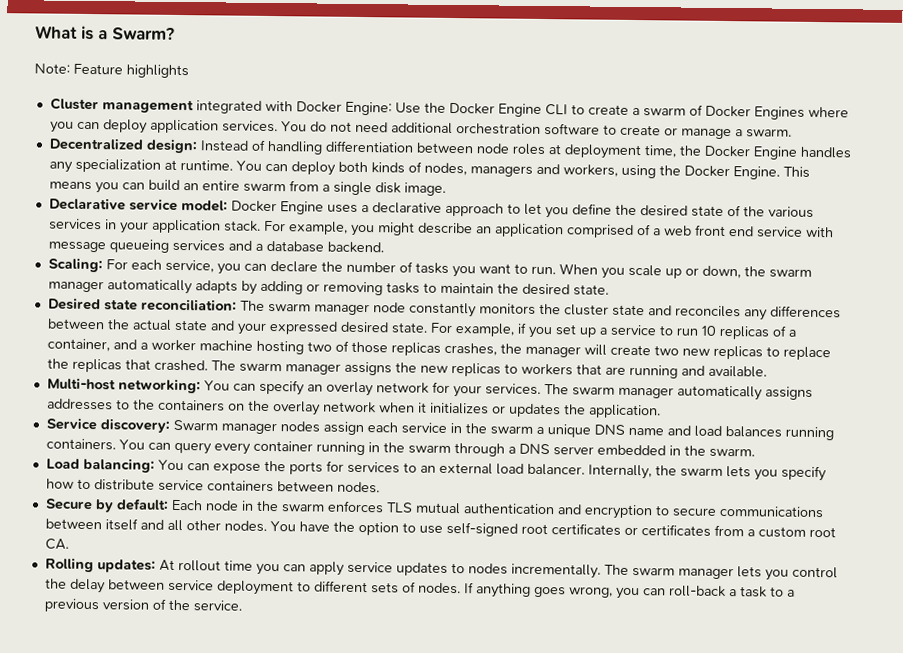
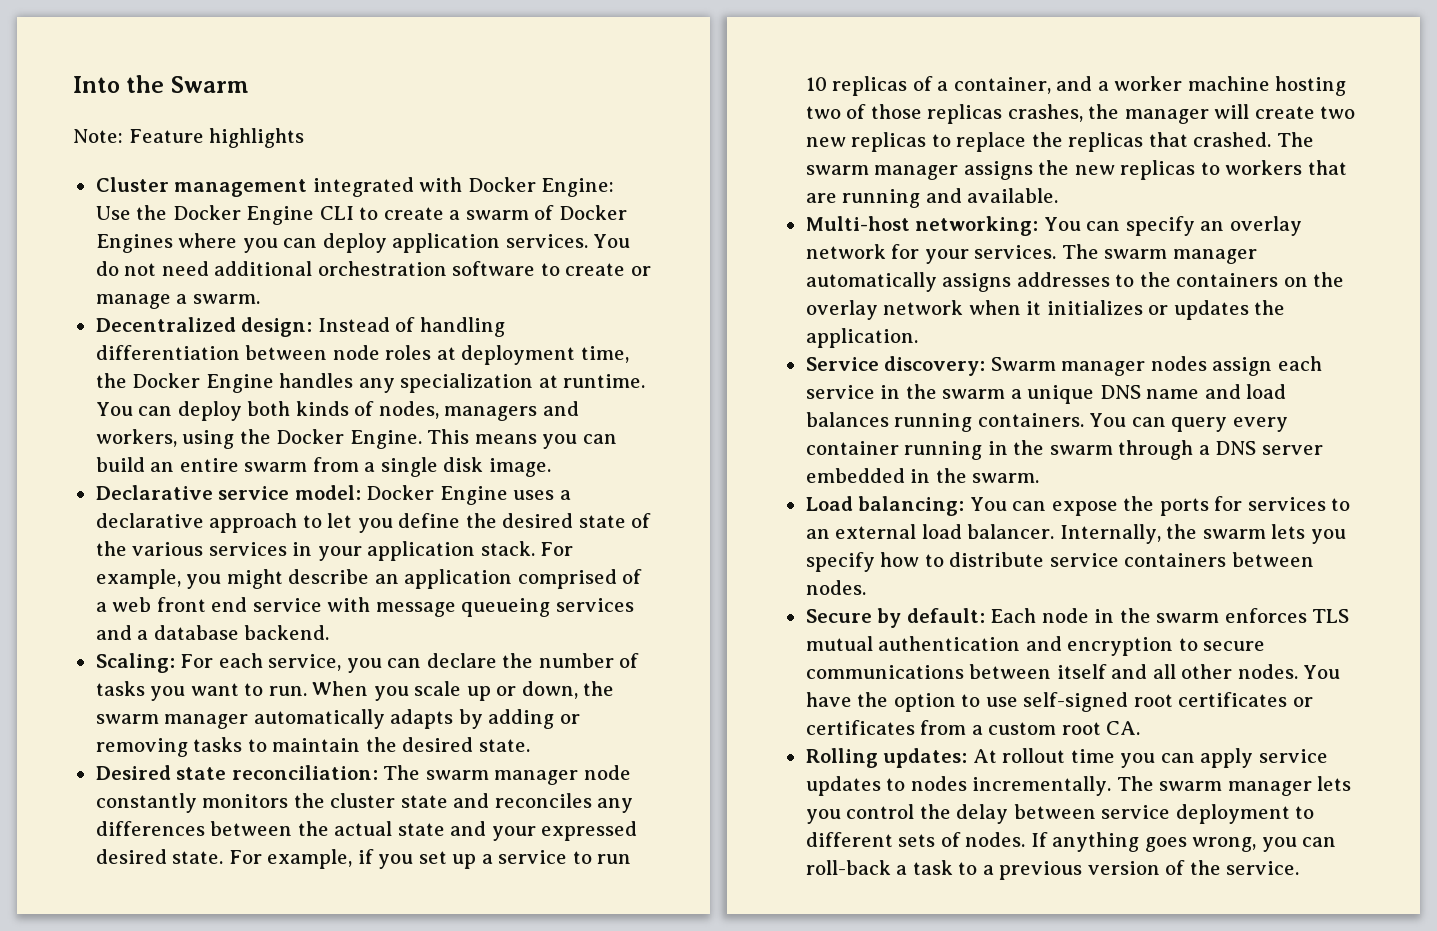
- What is a Swarm?
+ Into the Swarm

